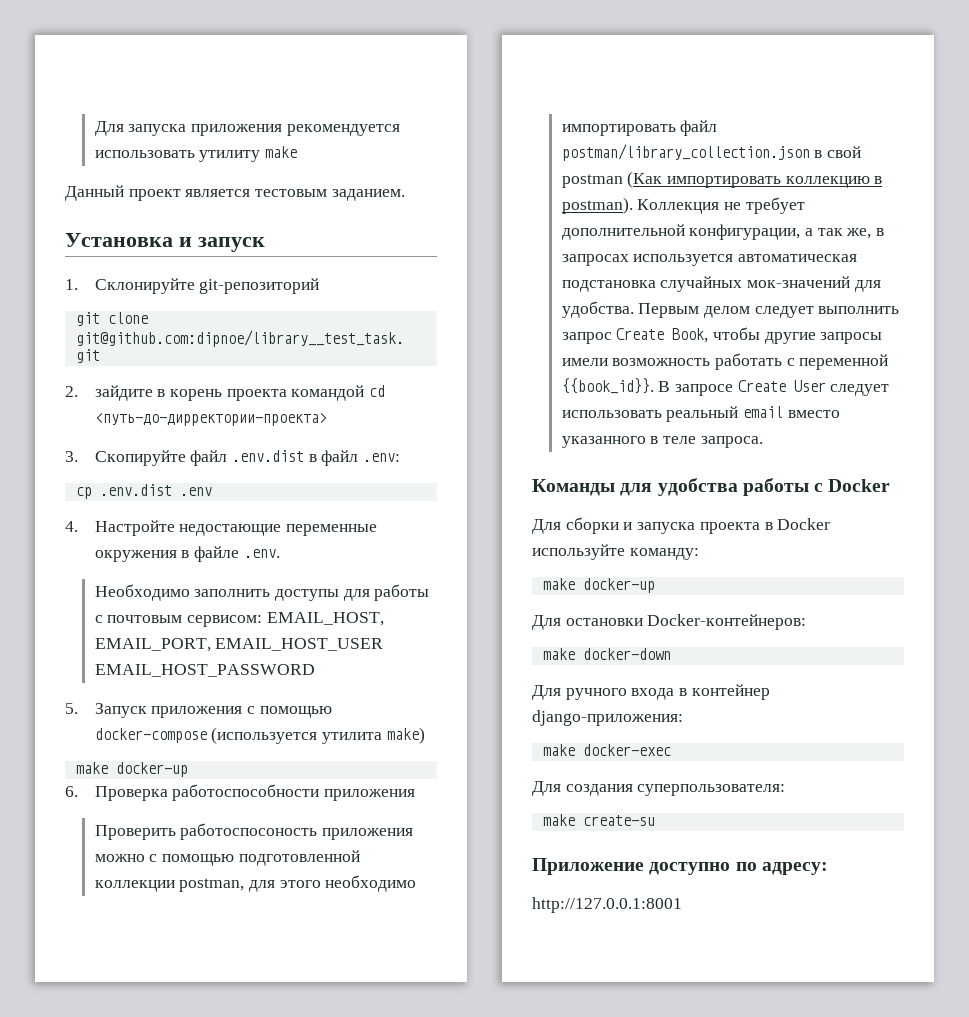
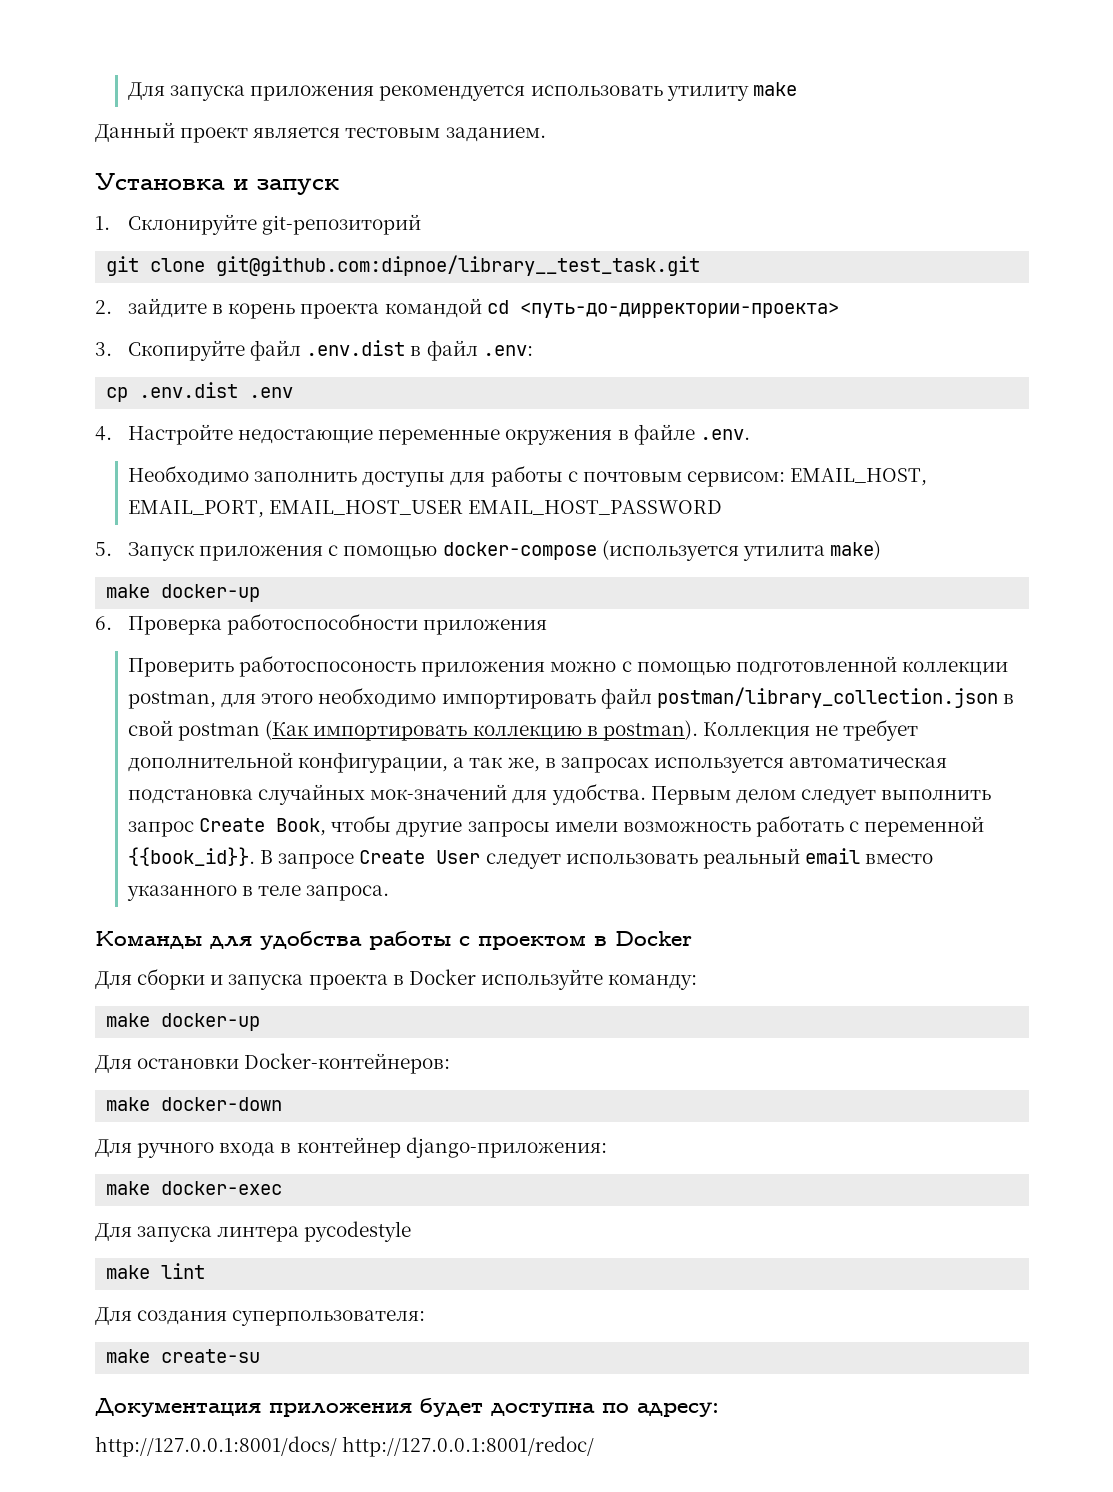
- Команды для удобства работы с Docker
+ Команды для удобства работы с проектом в Docker
+ Для запуска линтера pycodestyle
+ make lint
- Приложение доступно по адресу:
+ Документация приложения будет доступна по адресу:
- http://127.0.0.1:8001
+ http://127.0.0.1:8001/docs/ http://127.0.0.1:8001/redoc/

